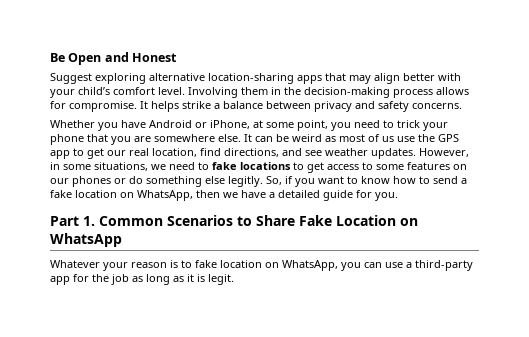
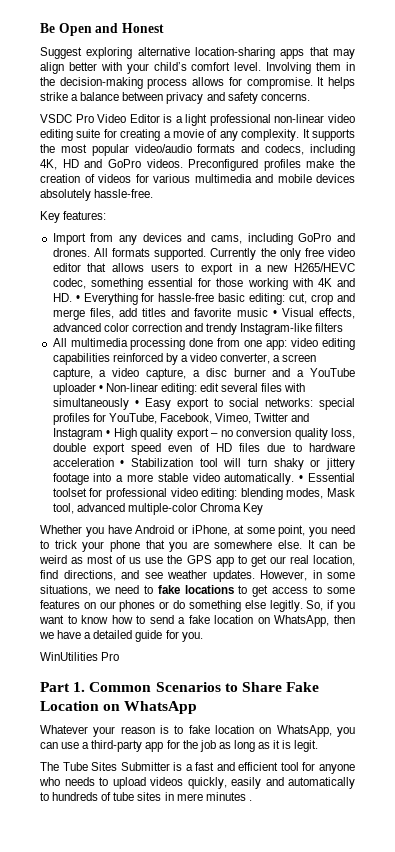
+ VSDC Pro Video Editor is a light professional non-linear video editing suite for creating a movie of any complexity. It supports the most popular video/audio formats and codecs, including 4K, HD and GoPro videos. Preconfigured profiles make the creation of videos for various multimedia and mobile devices absolutely hassle-free.
+ Key features:
+ Import from any devices and cams, including GoPro and drones. All formats supported. Сurrently the only free video editor that allows users to export in a new H265/HEVC codec, something essential for those working with 4K and HD. • Everything for hassle-free basic editing: cut, crop and merge files, add titles and favorite music • Visual effects, advanced color correction and trendy Instagram-like filters
+ All multimedia processing done from one app: video editing capabilities reinforced by a video converter, a screen capture, a video capture, a disc burner and a YouTube uploader • Non-linear editing: edit several files with simultaneously • Easy export to social networks: special profiles for YouTube, Facebook, Vimeo, Twitter and Instagram • High quality export – no conversion quality loss, double export speed even of HD files due to hardware acceleration • Stabilization tool will turn shaky or jittery footage into a more stable video automatically. • Essential toolset for professional video editing: blending modes, Mask tool, advanced multiple-color Chroma Key
+ WinUtilities Pro
+ The Tube Sites Submitter is a fast and efficient tool for anyone who needs to upload videos quickly, easily and automatically to hundreds of tube sites in mere minutes .

